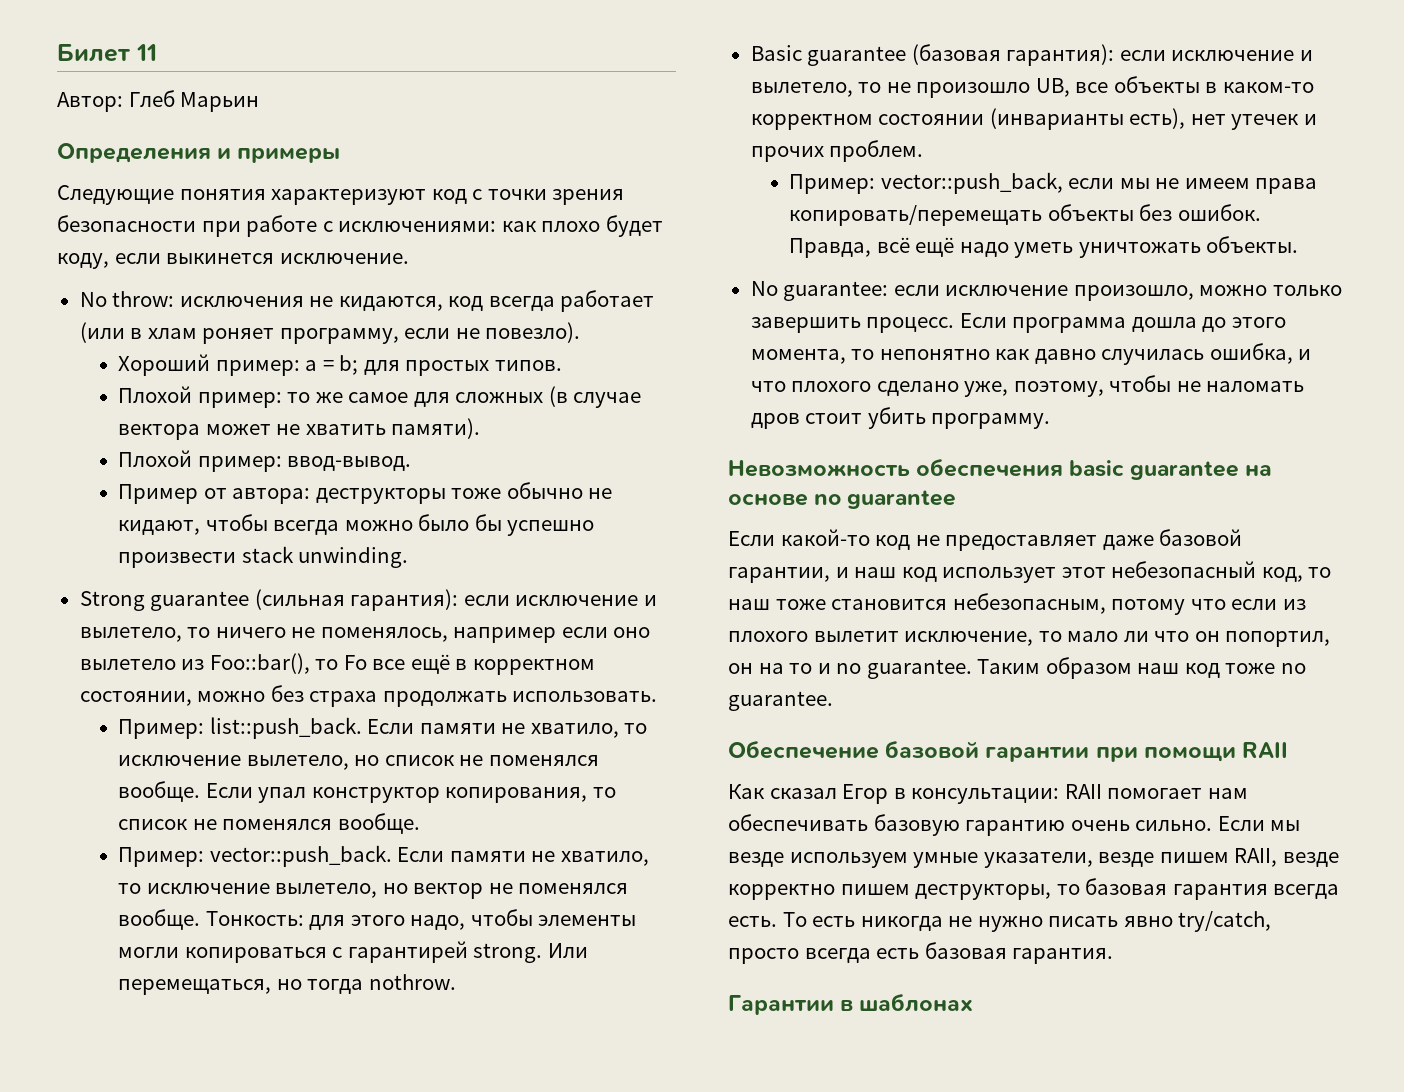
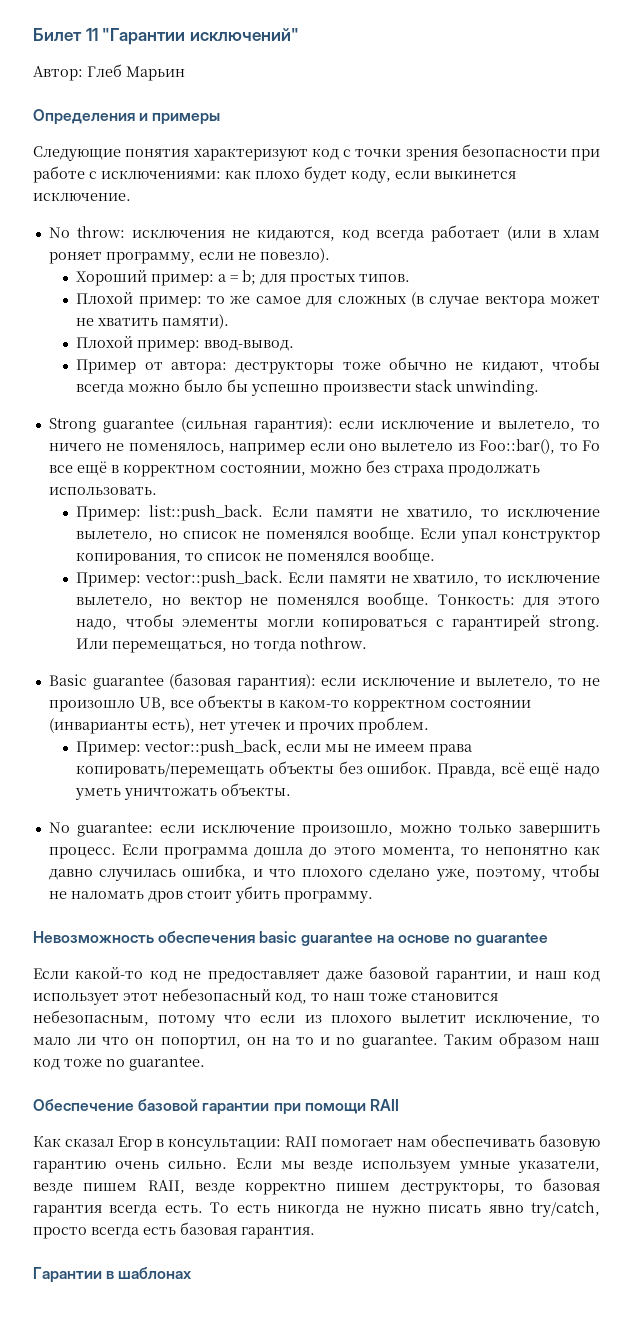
- Билет 11
+ Билет 11 "Гарантии исключений"

